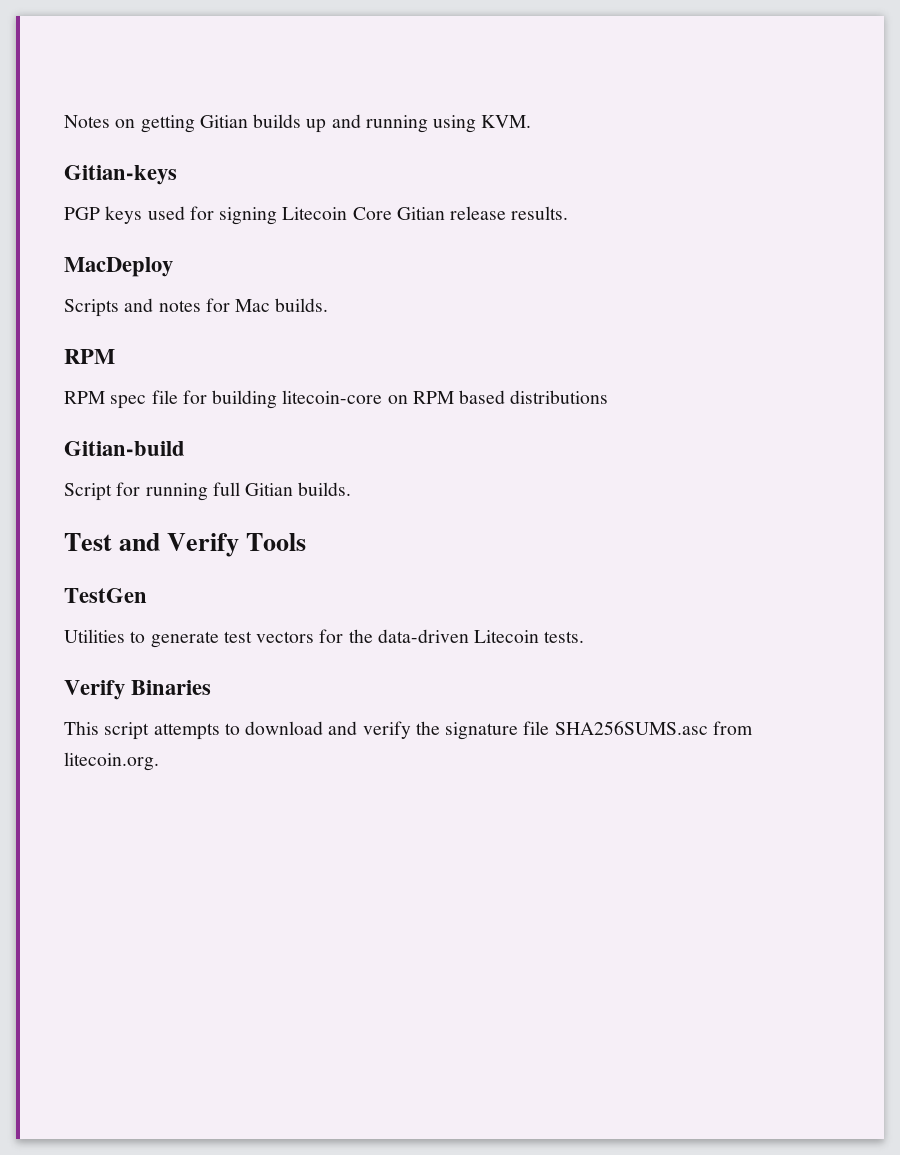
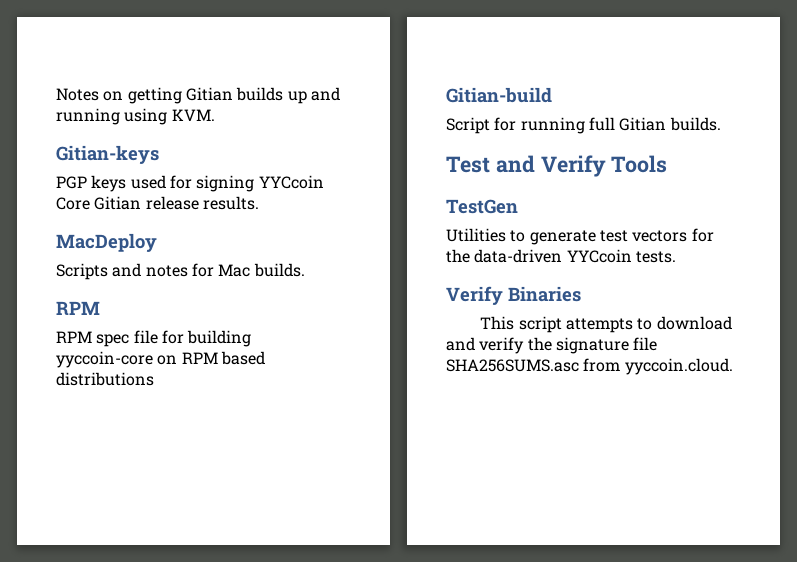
- PGP keys used for signing Litecoin Core Gitian release results.
+ PGP keys used for signing YYCcoin Core Gitian release results.
- RPM spec file for building litecoin-core on RPM based distributions
+ RPM spec file for building yyccoin-core on RPM based distributions
- Utilities to generate test vectors for the data-driven Litecoin tests.
+ Utilities to generate test vectors for the data-driven YYCcoin tests.
- This script attempts to download and verify the signature file SHA256SUMS.asc from litecoin.org.
+ This script attempts to download and verify the signature file SHA256SUMS.asc from yyccoin.cloud.

